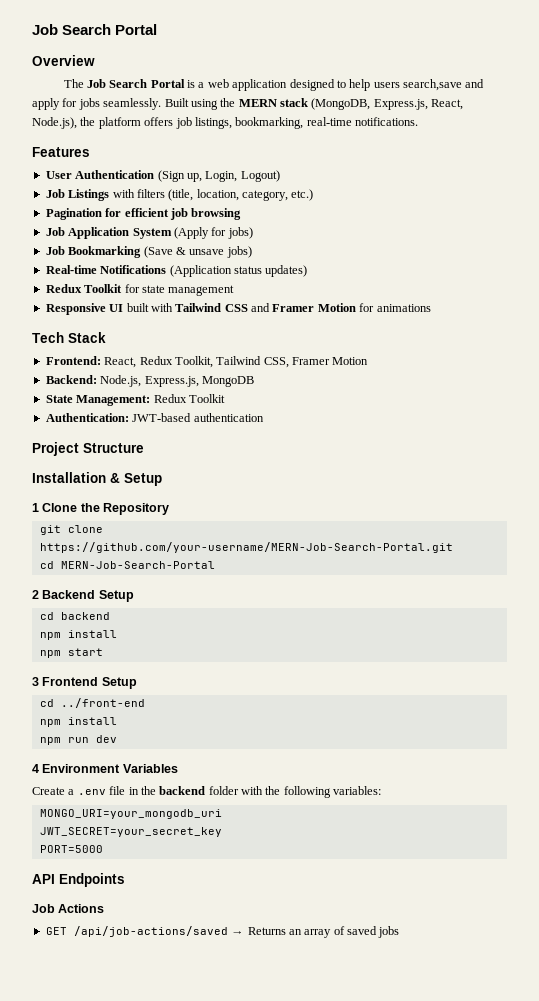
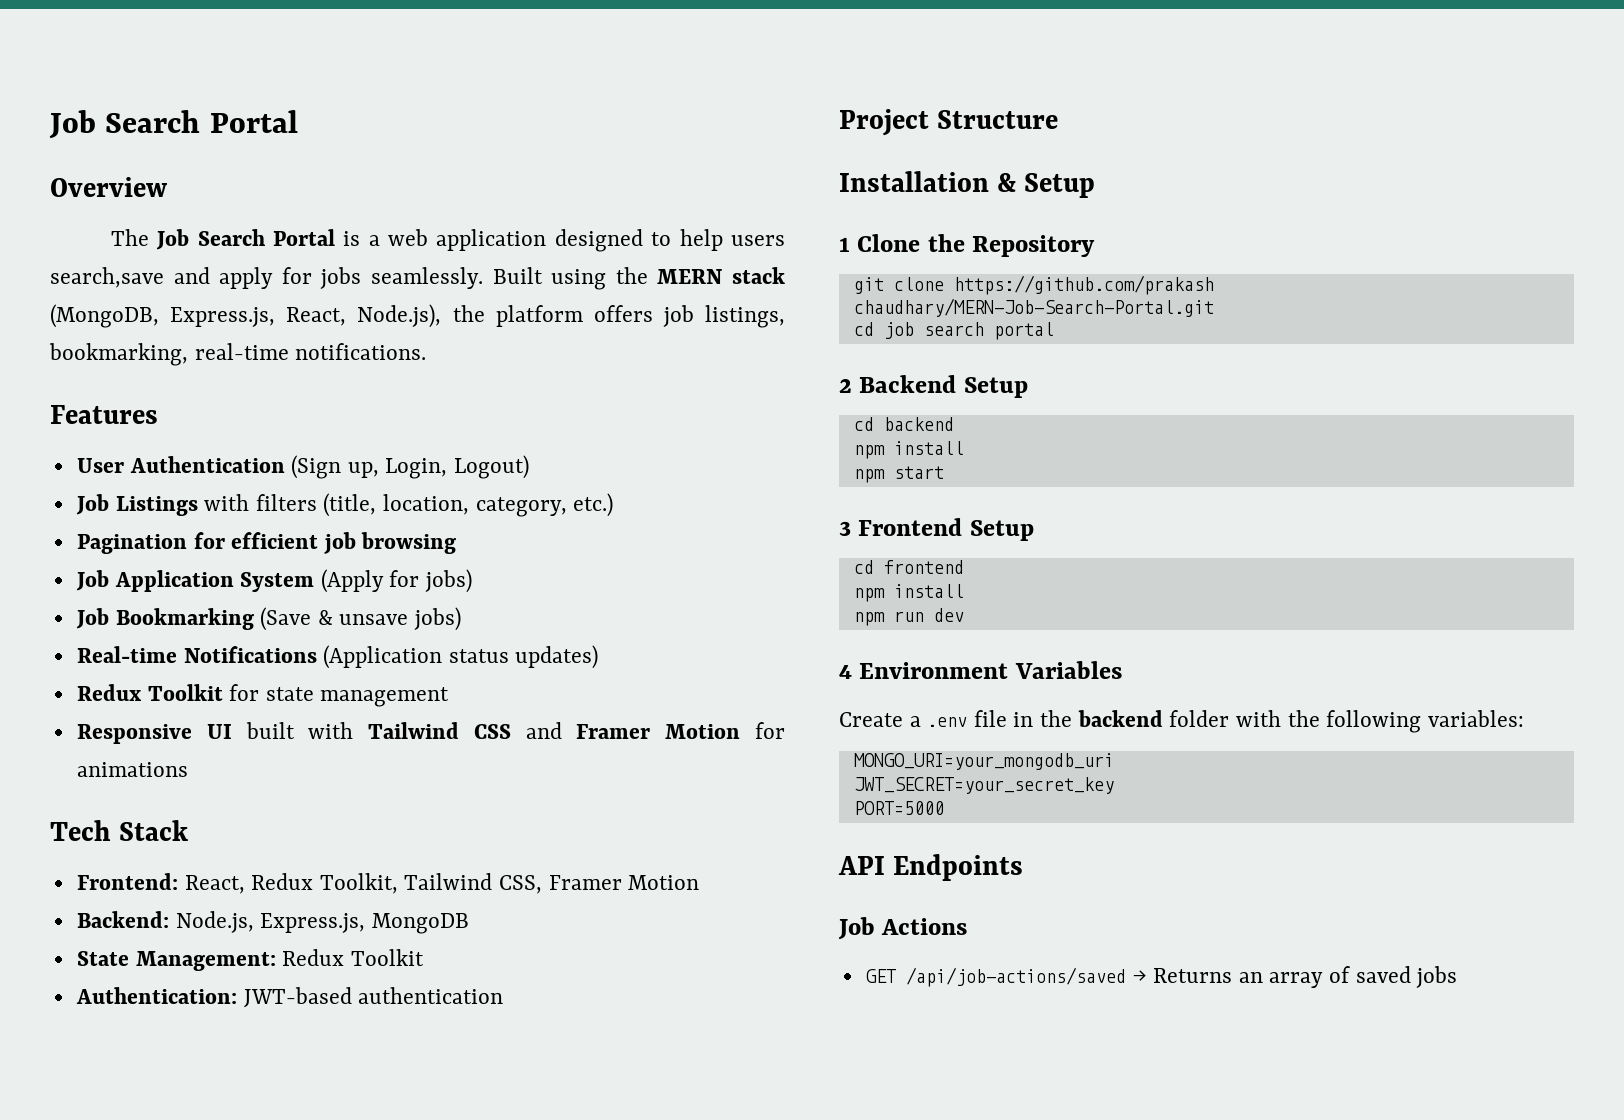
- git clone https://github.com/your-username/MERN-Job-Search-Portal.git
- cd MERN-Job-Search-Portal
+ git clone https://github.com/prakash chaudhary/MERN-Job-Search-Portal.git
+ cd job search portal
- cd ../front-end
+ cd frontend

